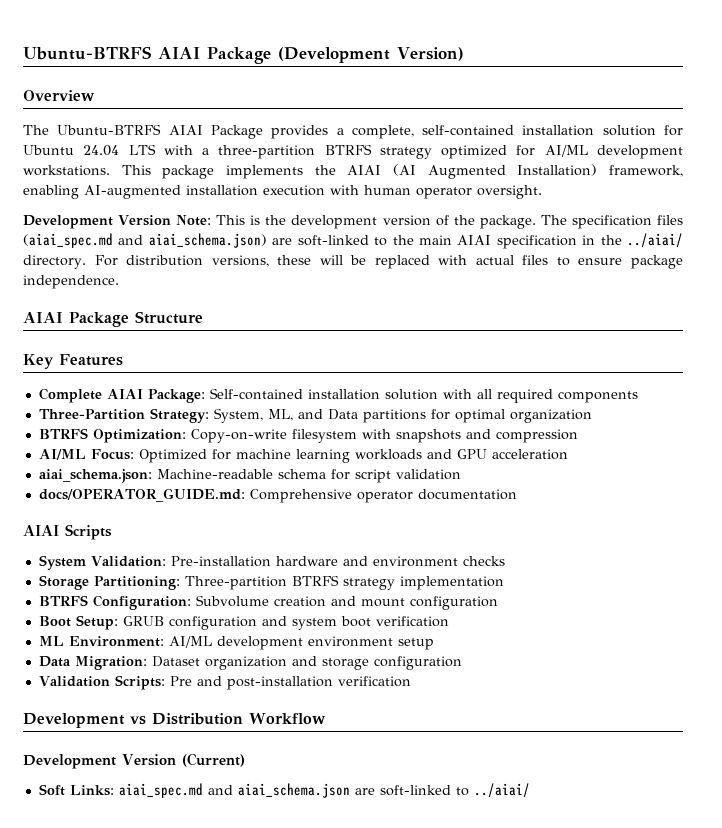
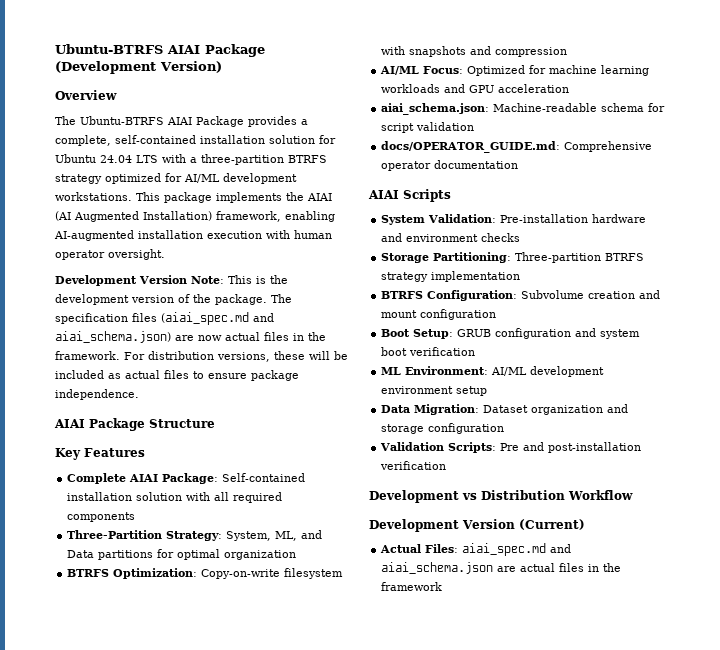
- The specification files (aiai_spec.md and aiai_schema.json) are soft-linked to the main AIAI specification in the ../aiai/ directory.
+ The specification files (aiai_spec.md and aiai_schema.json) are now actual files in the framework.
- For distribution versions, these will be replaced with actual files to ensure package independence.
+ For distribution versions, these will be included as actual files to ensure package independence.
- Soft Links: aiai_spec.md and aiai_schema.json are soft-linked to ../aiai/
+ Actual Files: aiai_spec.md and aiai_schema.json are actual files in the framework

